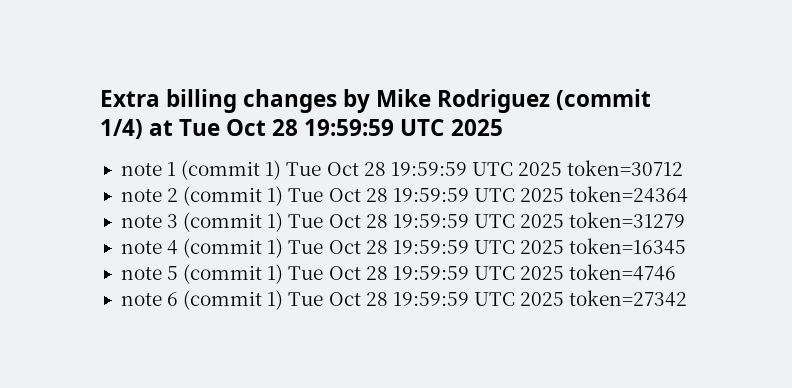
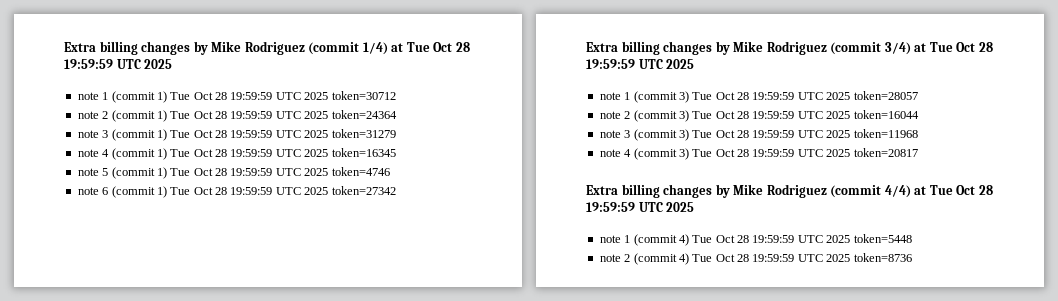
+ Extra billing changes by Mike Rodriguez (commit 3/4) at Tue Oct 28 19:59:59 UTC 2025
+ note 1 (commit 3) Tue Oct 28 19:59:59 UTC 2025 token=28057
+ note 2 (commit 3) Tue Oct 28 19:59:59 UTC 2025 token=16044
+ note 3 (commit 3) Tue Oct 28 19:59:59 UTC 2025 token=11968
+ note 4 (commit 3) Tue Oct 28 19:59:59 UTC 2025 token=20817
+ Extra billing changes by Mike Rodriguez (commit 4/4) at Tue Oct 28 19:59:59 UTC 2025
+ note 1 (commit 4) Tue Oct 28 19:59:59 UTC 2025 token=5448
+ note 2 (commit 4) Tue Oct 28 19:59:59 UTC 2025 token=8736

